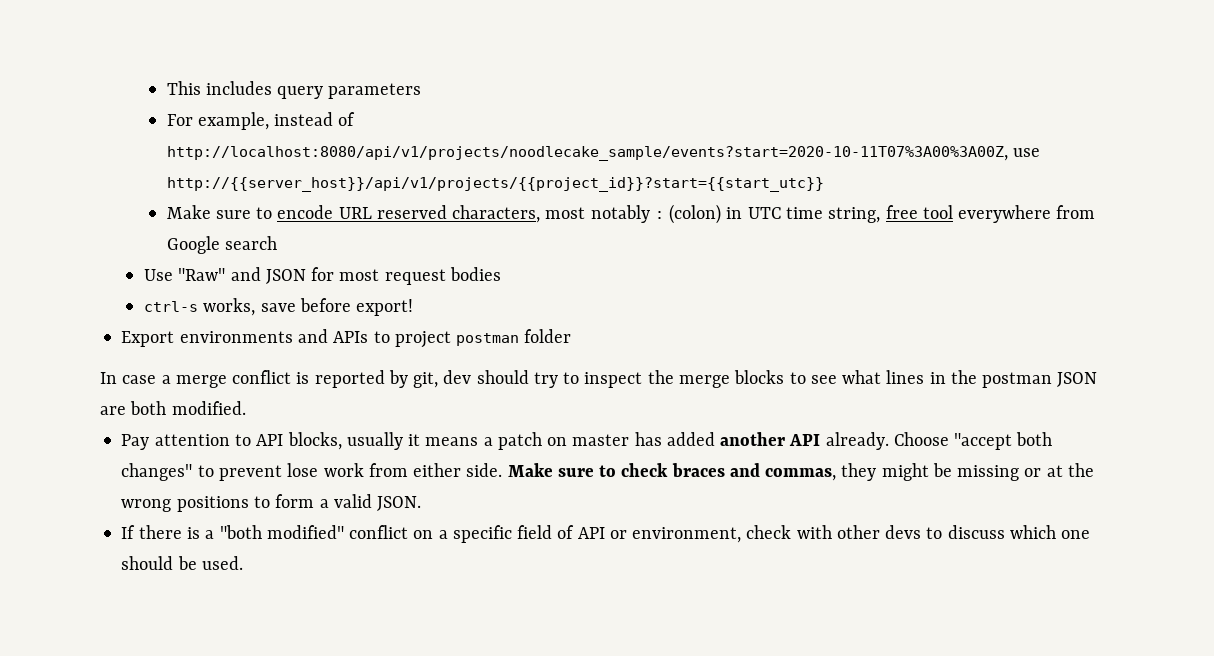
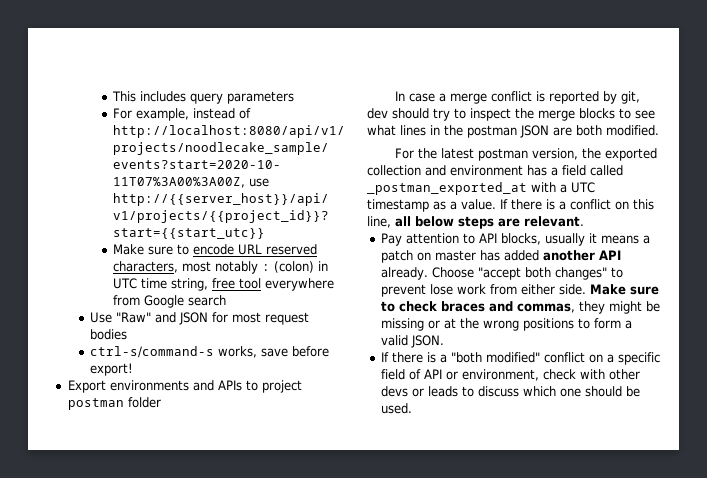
- ctrl-s works, save before export!
+ ctrl-s/command-s works, save before export!
+ For the latest postman version, the exported collection and environment has a field called _postman_exported_at with a UTC timestamp as a value. If there is a conflict on this line, all below steps are relevant.
- If there is a "both modified" conflict on a specific field of API or environment, check with other devs to discuss which one should be used.
+ If there is a "both modified" conflict on a specific field of API or environment, check with other devs or leads to discuss which one should be used.

